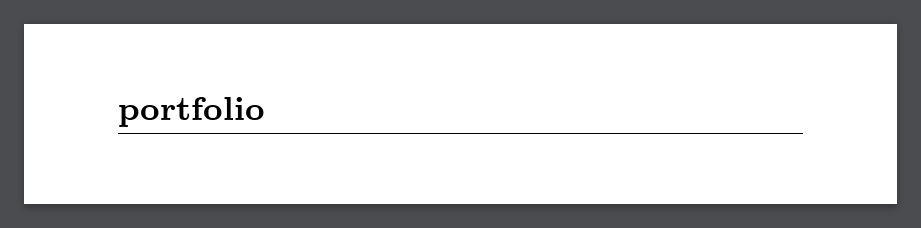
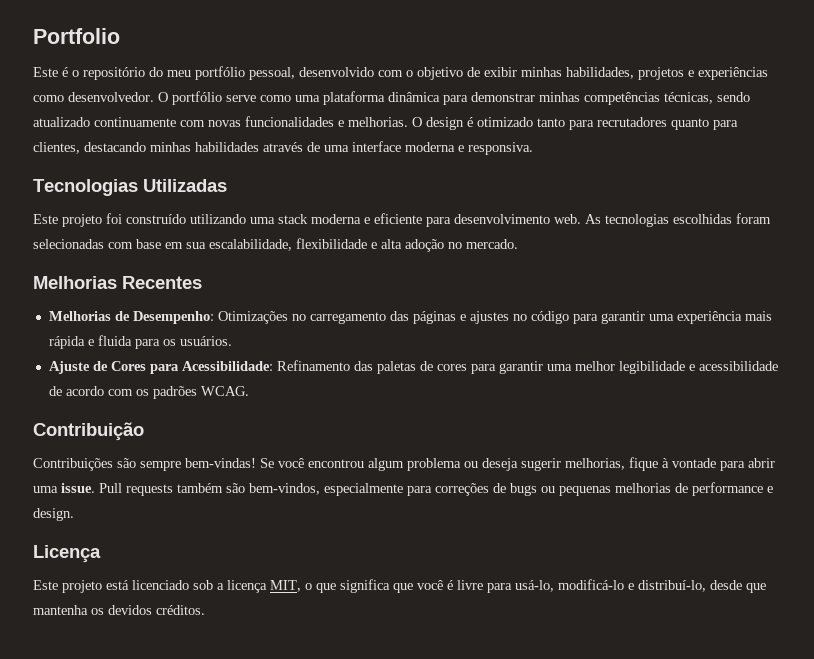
- portfolio
+ Portfolio
+ Este é o repositório do meu portfólio pessoal, desenvolvido com o objetivo de exibir minhas habilidades, projetos e experiências como desenvolvedor. O portfólio serve como uma plataforma dinâmica para demonstrar minhas competências técnicas, sendo atualizado continuamente com novas funcionalidades e melhorias. O design é otimizado tanto para recrutadores quanto para clientes, destacando minhas habilidades através de uma interface moderna e responsiva.
+ Tecnologias Utilizadas
+ Este projeto foi construído utilizando uma stack moderna e eficiente para desenvolvimento web. As tecnologias escolhidas foram selecionadas com base em sua escalabilidade, flexibilidade e alta adoção no mercado.
+ Melhorias Recentes
+ Melhorias de Desempenho: Otimizações no carregamento das páginas e ajustes no código para garantir uma experiência mais rápida e fluida para os usuários.
+ Ajuste de Cores para Acessibilidade: Refinamento das paletas de cores para garantir uma melhor legibilidade e acessibilidade de acordo com os padrões WCAG.
+ Contribuição
+ Contribuições são sempre bem-vindas! Se você encontrou algum problema ou deseja sugerir melhorias, fique à vontade para abrir uma issue. Pull requests também são bem-vindos, especialmente para correções de bugs ou pequenas melhorias de performance e design.
+ Licença
+ Este projeto está licenciado sob a licença MIT, o que significa que você é livre para usá-lo, modificá-lo e distribuí-lo, desde que mantenha os devidos créditos.

